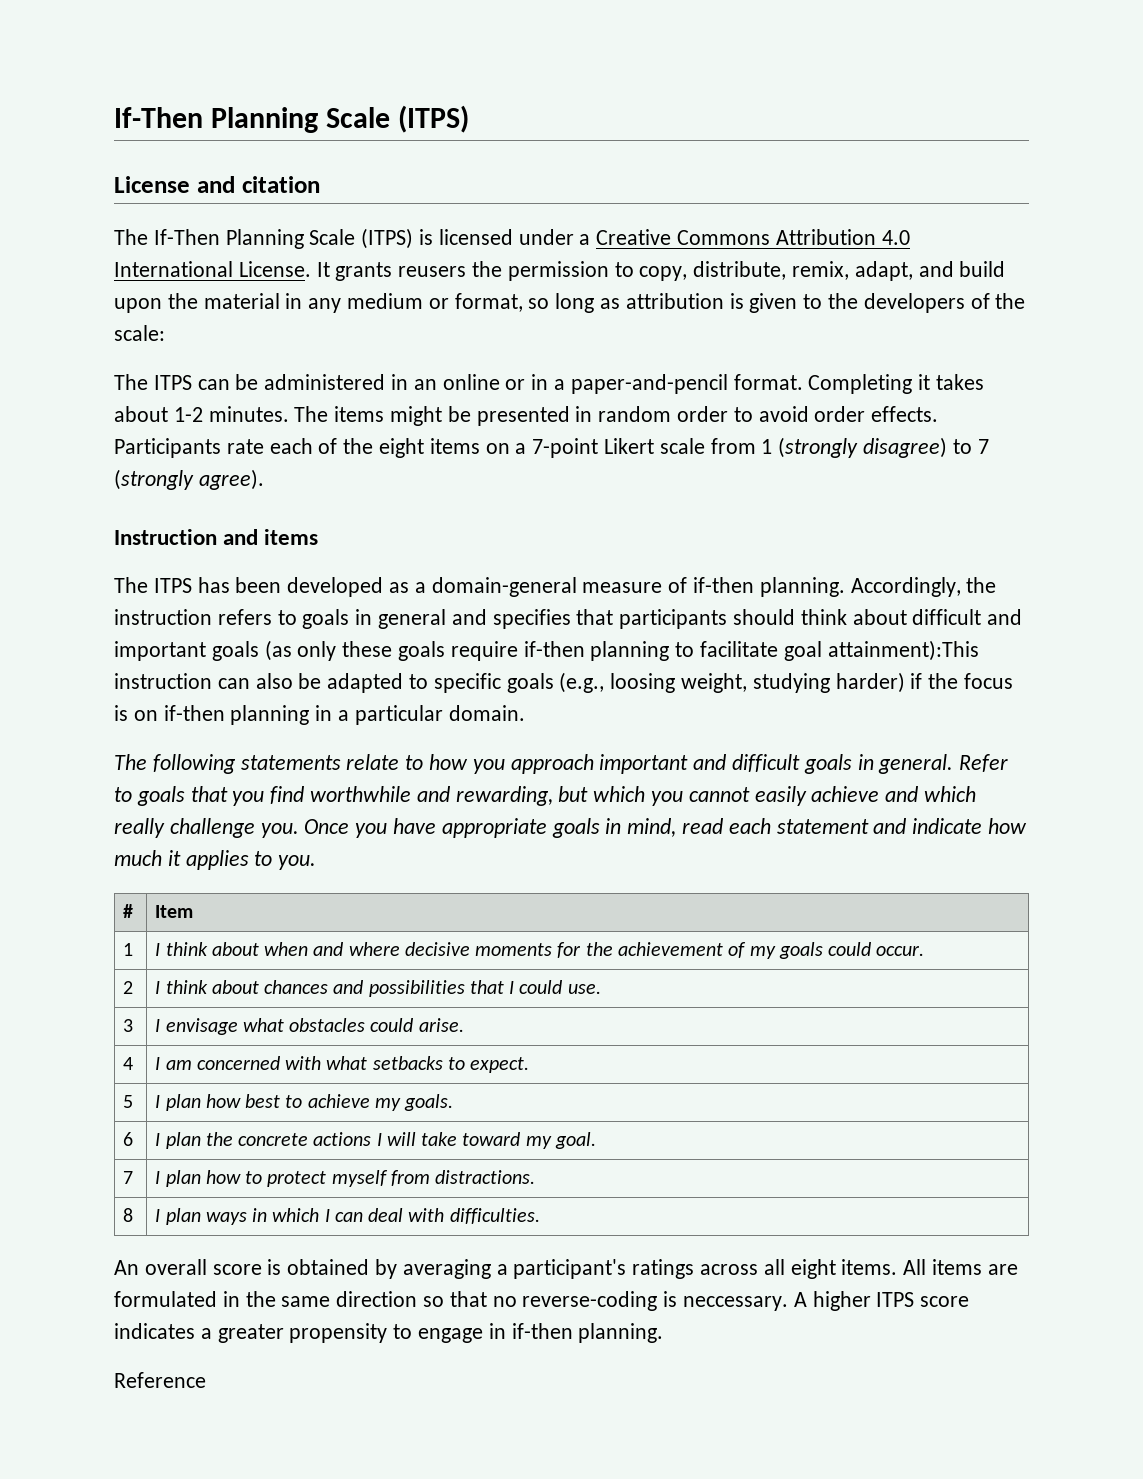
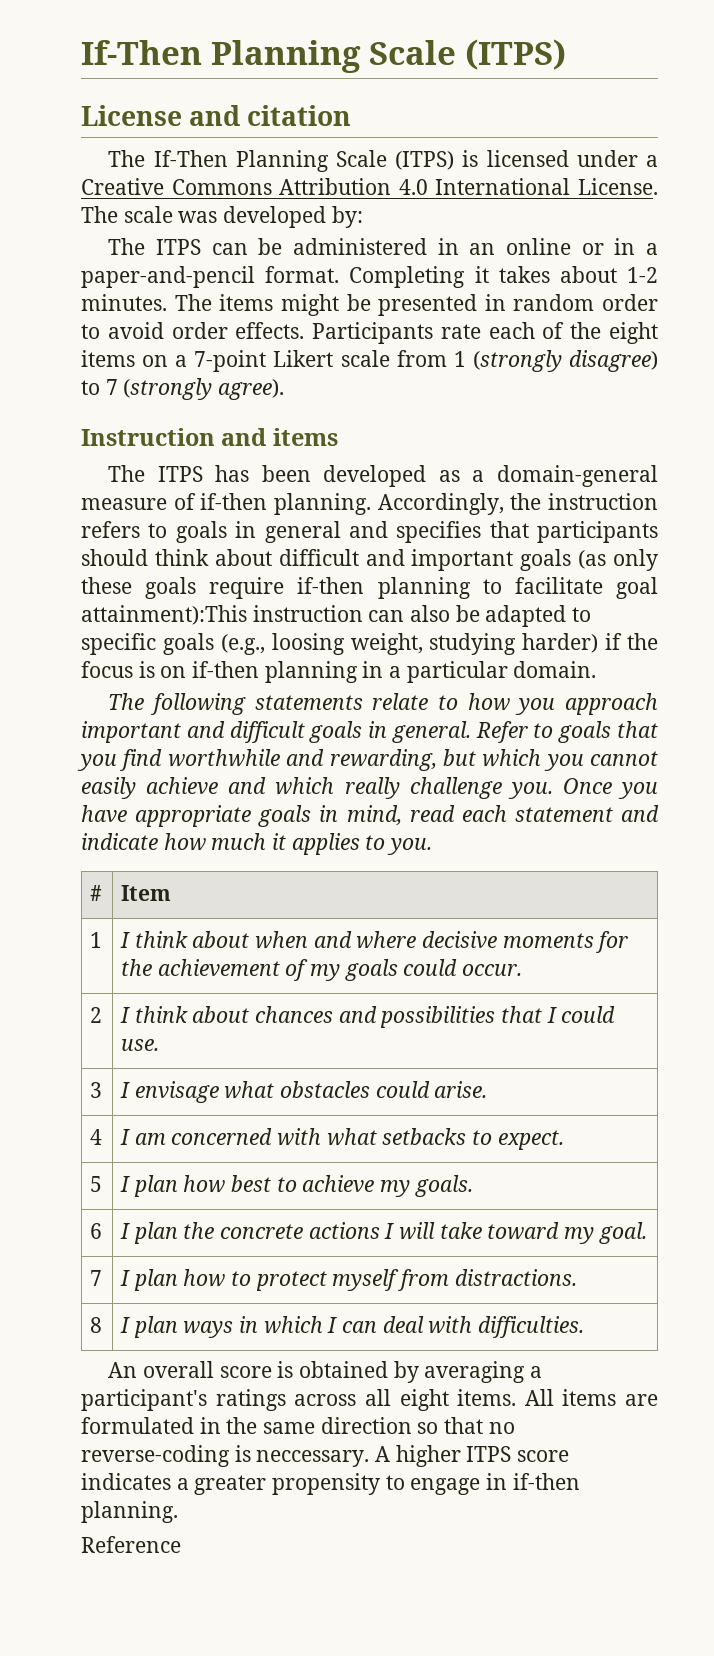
- It grants reusers the permission to copy, distribute, remix, adapt, and build upon the material in any medium or format, so long as attribution is given to the developers of the scale:
+ The scale was developed by:

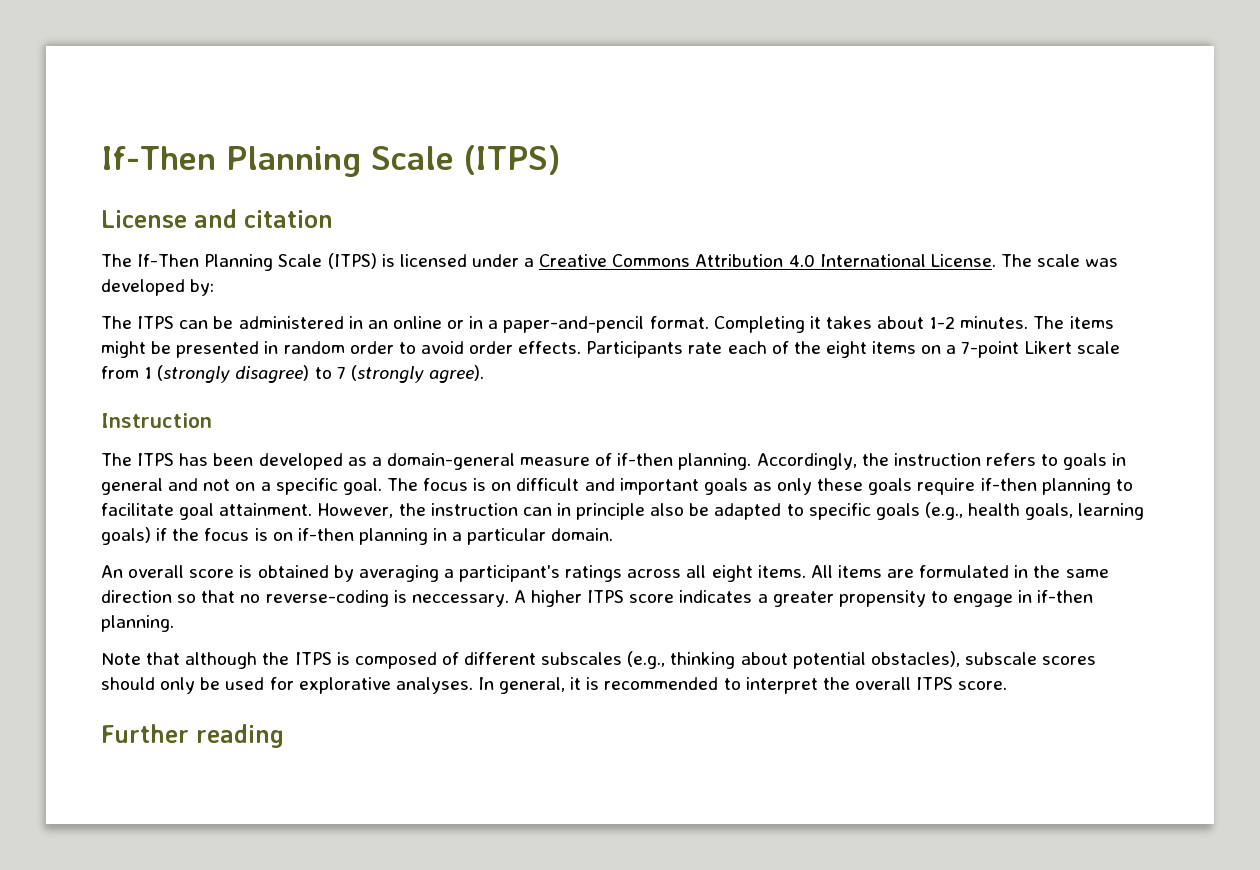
- Instruction and items
+ Instruction
- Accordingly, the instruction refers to goals in general and specifies that participants should think about difficult and important goals (as only these goals require if-then planning to facilitate goal attainment):This instruction can also be adapted to specific goals (e.g., loosing weight, studying harder) if the focus is on if-then planning in a particular domain.
+ Accordingly, the instruction refers to goals in general and not on a specific goal. The focus is on difficult and important goals as only these goals require if-then planning to facilitate goal attainment. However, the instruction can in principle also be adapted to specific goals (e.g., health goals, learning goals) if the focus is on if-then planning in a particular domain.
- The following statements relate to how you approach important and difficult goals in general. Refer to goals that you find worthwhile and rewarding, but which you cannot easily achieve and which really challenge you. Once you have appropriate goals in mind, read each statement and indicate how much it applies to you.
- # | Item
- 1 | I think about when and where decisive moments for the achievement of my goals could occur.
- 2 | I think about chances and possibilities that I could use.
- 3 | I envisage what obstacles could arise.
- 4 | I am concerned with what setbacks to expect.
- 5 | I plan how best to achieve my goals.
- 6 | I plan the concrete actions I will take toward my goal.
- 7 | I plan how to protect myself from distractions.
- 8 | I plan ways in which I can deal with difficulties.
- Reference
+ Note that although the ITPS is composed of different subscales (e.g., thinking about potential obstacles), subscale scores should only be used for explorative analyses. In general, it is recommended to interpret the overall ITPS score.
+ Further reading

